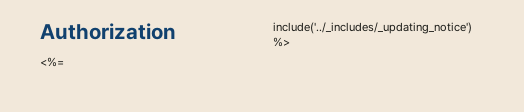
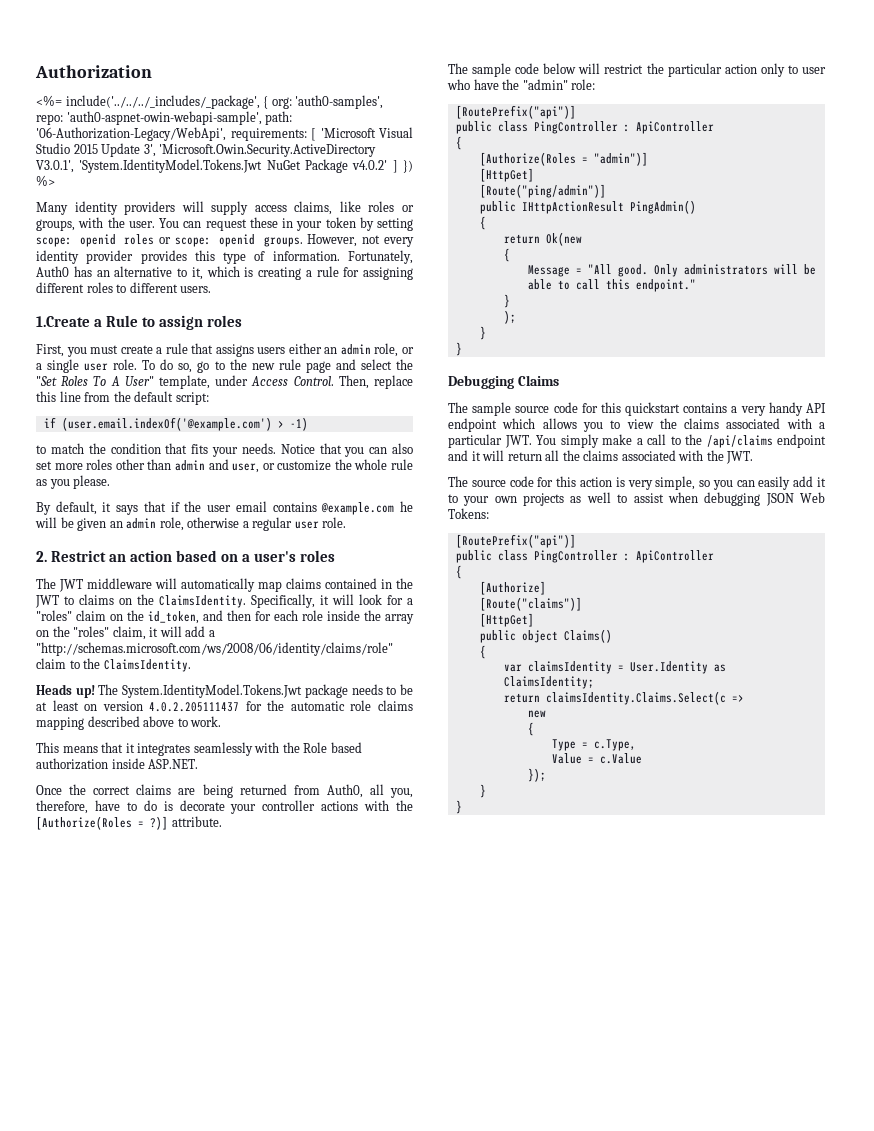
- <%= include('../_includes/_updating_notice') %>
+ <%= include('../../../_includes/_package', { org: 'auth0-samples', repo: 'auth0-aspnet-owin-webapi-sample', path: '06-Authorization-Legacy/WebApi', requirements: [ 'Microsoft Visual Studio 2015 Update 3', 'Microsoft.Owin.Security.ActiveDirectory V3.0.1', 'System.IdentityModel.Tokens.Jwt NuGet Package v4.0.2' ] }) %>
+ Many identity providers will supply access claims, like roles or groups, with the user. You can request these in your token by setting scope: openid roles or scope: openid groups. However, not every identity provider provides this type of information. Fortunately, Auth0 has an alternative to it, which is creating a rule for assigning different roles to different users.
+ 1.Create a Rule to assign roles
+ First, you must create a rule that assigns users either an admin role, or a single user role. To do so, go to the new rule page and select the "Set Roles To A User" template, under Access Control. Then, replace this line from the default script:
+ if (user.email.indexOf('@example.com') > -1)
+ to match the condition that fits your needs. Notice that you can also set more roles other than admin and user, or customize the whole rule as you please.
+ By default, it says that if the user email contains @example.com he will be given an admin role, otherwise a regular user role.
+ 2. Restrict an action based on a user's roles
+ The JWT middleware will automatically map claims contained in the JWT to claims on the ClaimsIdentity. Specifically, it will look for a "roles" claim on the id_token, and then for each role inside the array on the "roles" claim, it will add a "http://schemas.microsoft.com/ws/2008/06/identity/claims/role" claim to the ClaimsIdentity.
+ Heads up! The System.IdentityModel.Tokens.Jwt package needs to be at least on version 4.0.2.205111437 for the automatic role claims mapping described above to work.
+ This means that it integrates seamlessly with the Role based authorization inside ASP.NET.
+ Once the correct claims are being returned from Auth0, all you, therefore, have to do is decorate your controller actions with the [Authorize(Roles = ?)] attribute.
+ The sample code below will restrict the particular action only to user who have the "admin" role:
+ [RoutePrefix("api")]
+ public class PingController : ApiController
+ {
+ [Authorize(Roles = "admin")]
+ [HttpGet]
+ [Route("ping/admin")]
+ public IHttpActionResult PingAdmin()
+ {
+ return Ok(new
+ {
+ Message = "All good. Only administrators will be able to call this endpoint."
+ }
+ );
+ }
+ }
+ Debugging Claims
+ The sample source code for this quickstart contains a very handy API endpoint which allows you to view the claims associated with a particular JWT. You simply make a call to the /api/claims endpoint and it will return all the claims associated with the JWT.
+ The source code for this action is very simple, so you can easily add it to your own projects as well to assist when debugging JSON Web Tokens:
+ [RoutePrefix("api")]
+ public class PingController : ApiController
+ {
+ [Authorize]
+ [Route("claims")]
+ [HttpGet]
+ public object Claims()
+ {
+ var claimsIdentity = User.Identity as ClaimsIdentity;
+ return claimsIdentity.Claims.Select(c =>
+ new
+ {
+ Type = c.Type,
+ Value = c.Value
+ });
+ }
+ }

